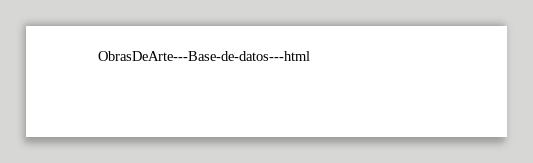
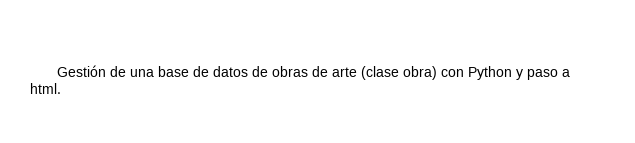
- ObrasDeArte---Base-de-datos---html
+ Gestión de una base de datos de obras de arte (clase obra) con Python y paso a html.

